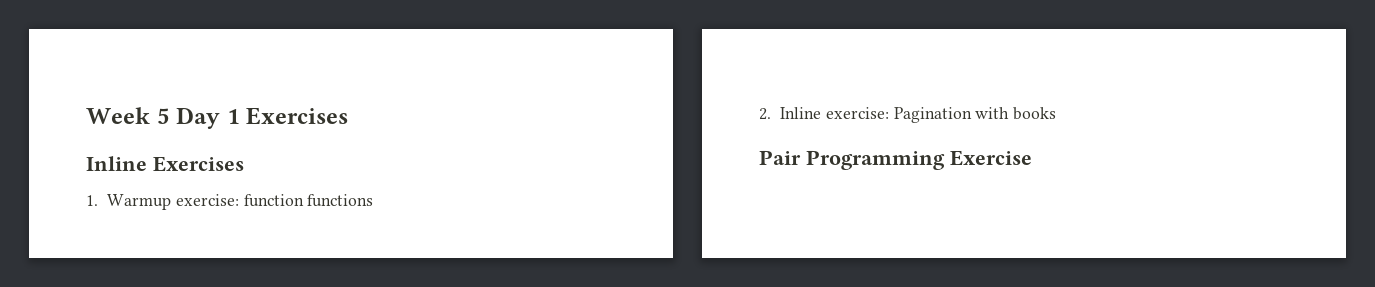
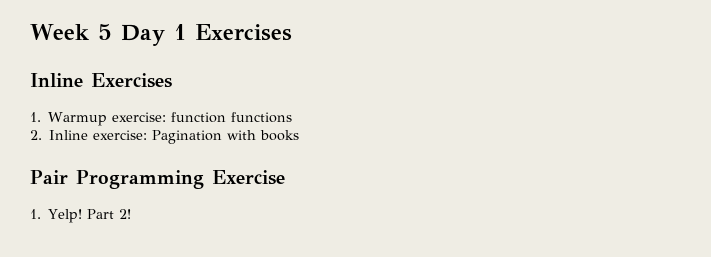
+ 1. Yelp! Part 2!

